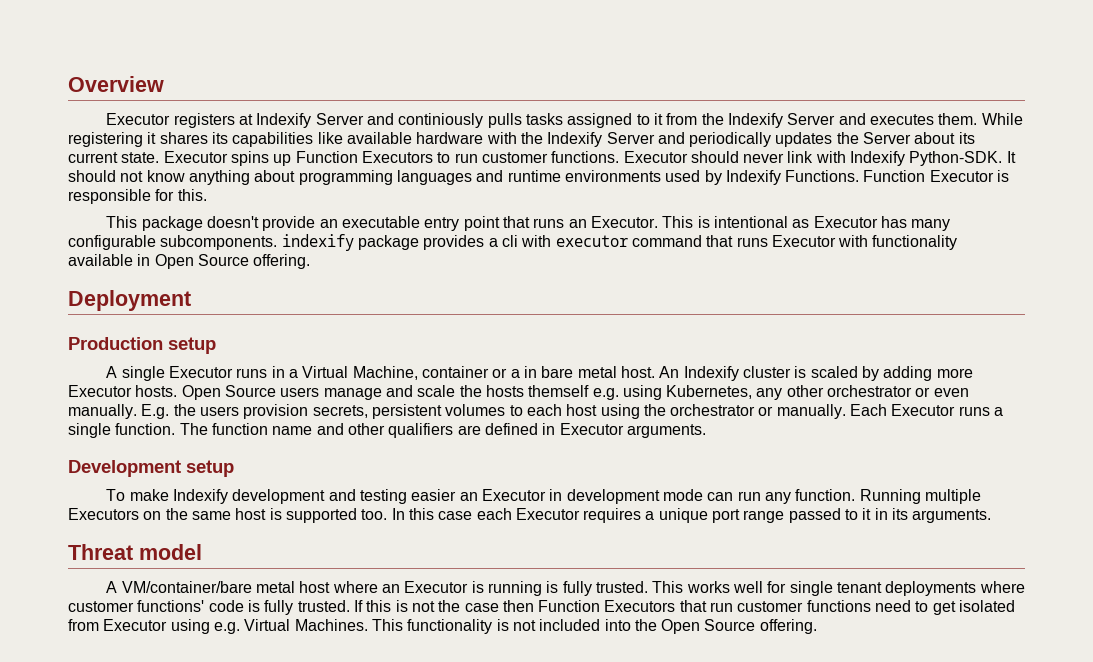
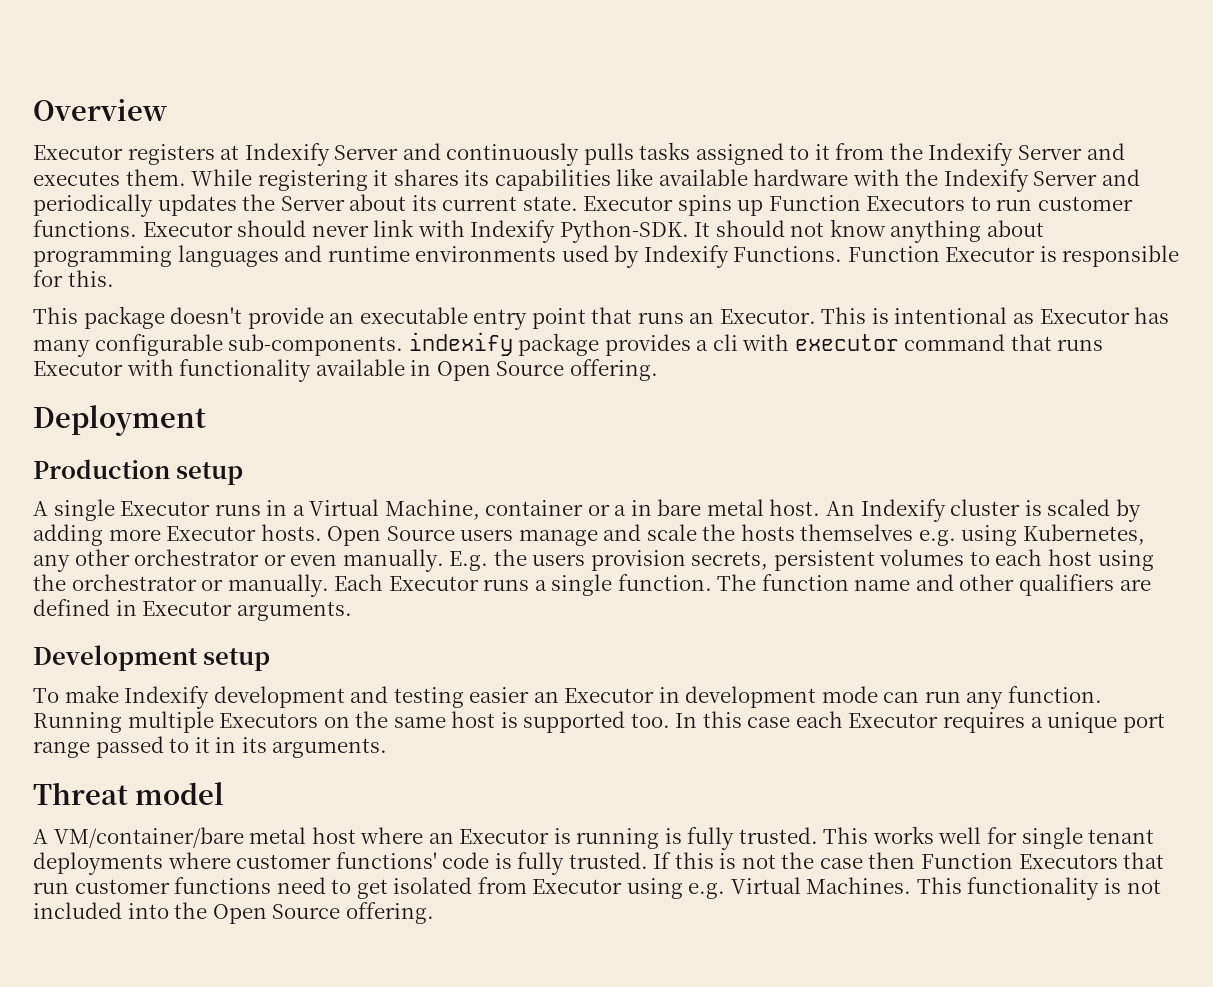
- Executor registers at Indexify Server and continiously pulls tasks assigned to it from the Indexify Server and executes them.
+ Executor registers at Indexify Server and continuously pulls tasks assigned to it from the Indexify Server and executes them.
- This is intentional as Executor has many configurable subcomponents. indexify package provides a cli with executor command that runs Executor with functionality available in Open Source offering.
+ This is intentional as Executor has many configurable sub-components. indexify package provides a cli with executor command that runs Executor with functionality available in Open Source offering.
- Open Source users manage and scale the hosts themself e.g. using Kubernetes, any other orchestrator or even manually.
+ Open Source users manage and scale the hosts themselves e.g. using Kubernetes, any other orchestrator or even manually.

